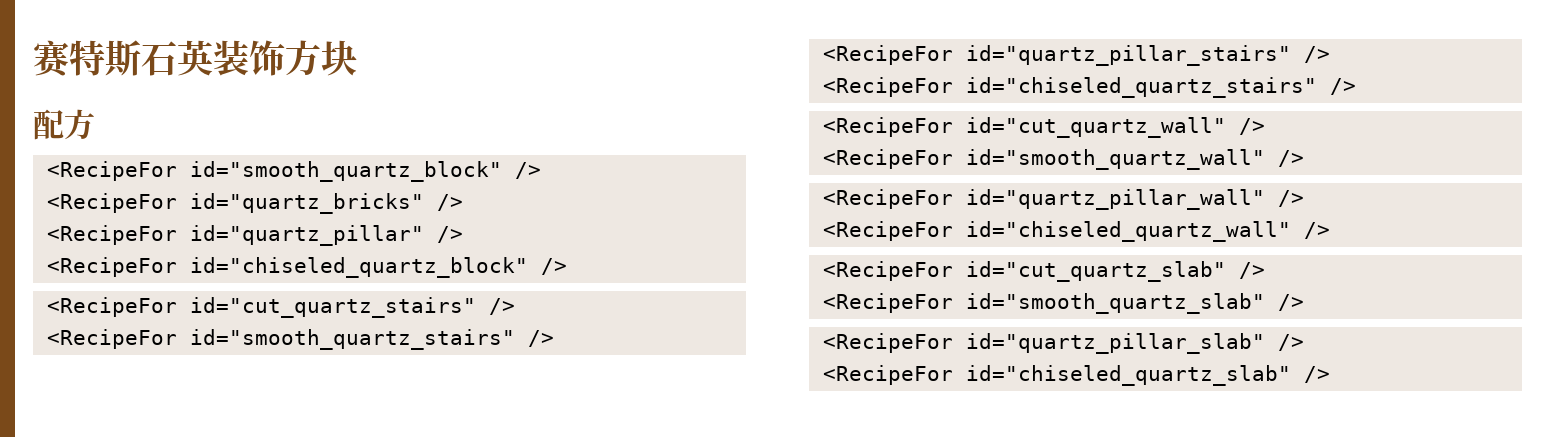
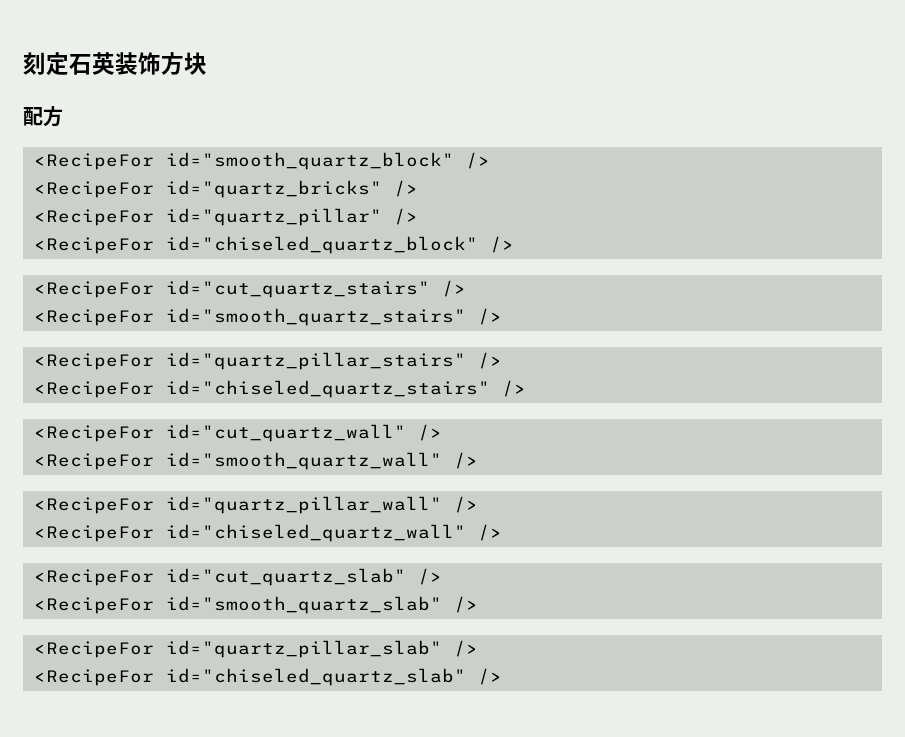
- 赛特斯石英装饰方块
+ 刻定石英装饰方块

